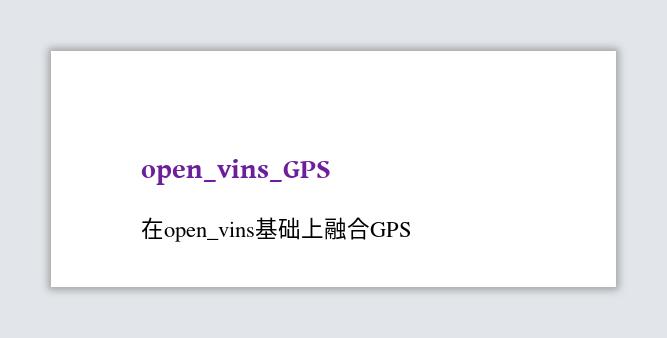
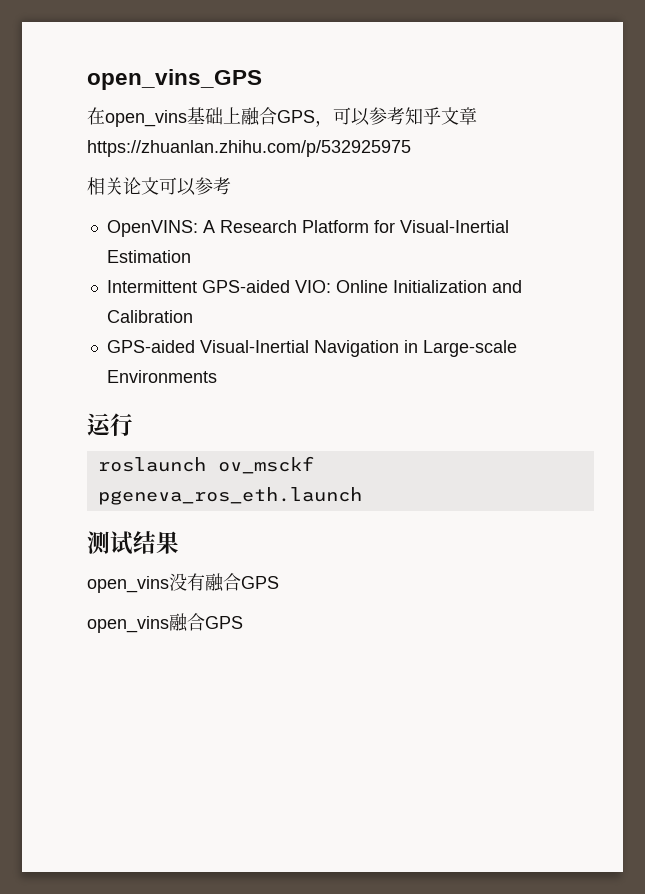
- 在open_vins基础上融合GPS
+ 在open_vins基础上融合GPS，可以参考知乎文章https://zhuanlan.zhihu.com/p/532925975
+ 相关论文可以参考
+ OpenVINS: A Research Platform for Visual-Inertial Estimation
+ Intermittent GPS-aided VIO: Online Initialization and Calibration
+ GPS-aided Visual-Inertial Navigation in Large-scale Environments
+ 运行
+ roslaunch ov_msckf pgeneva_ros_eth.launch
+ 测试结果
+ open_vins没有融合GPS
+ open_vins融合GPS

